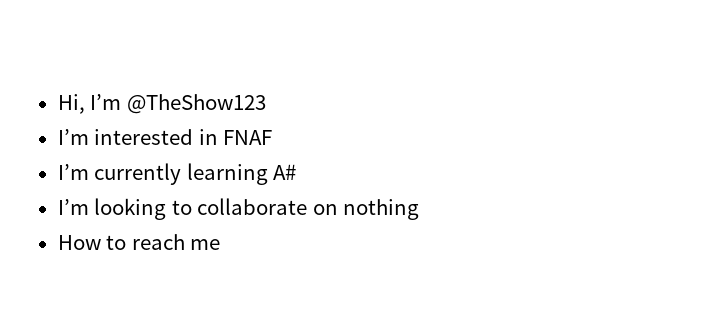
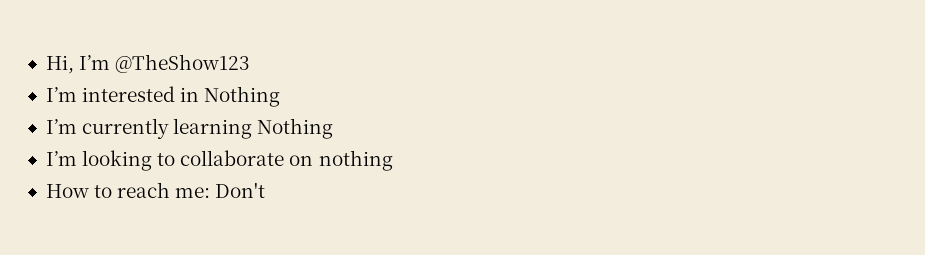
- I’m interested in FNAF
+ I’m interested in Nothing
- I’m currently learning A#
+ I’m currently learning Nothing
- How to reach me
+ How to reach me: Don't

